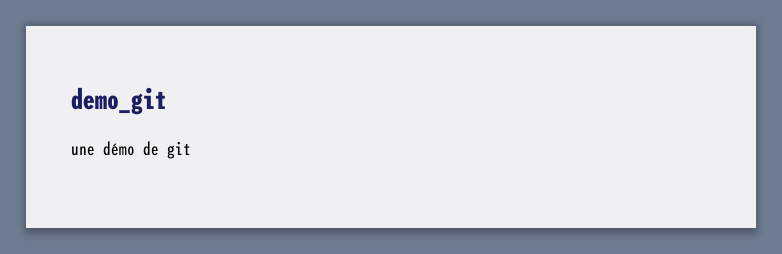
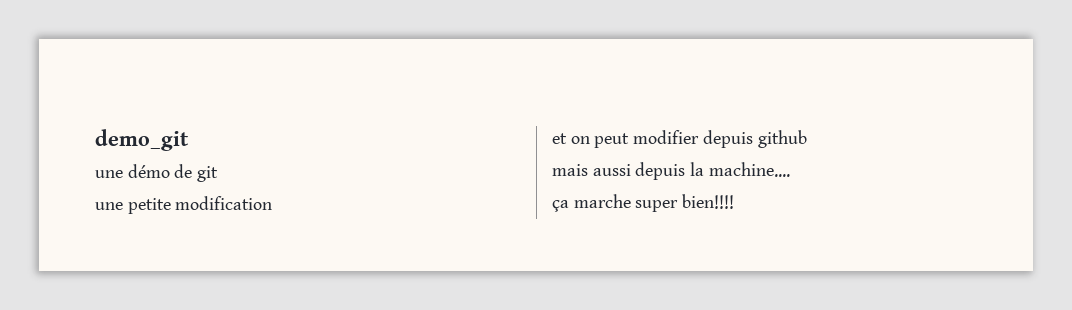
+ une petite modification
+ et on peut modifier depuis github
+ mais aussi depuis la machine....
+ ça marche super bien!!!!

